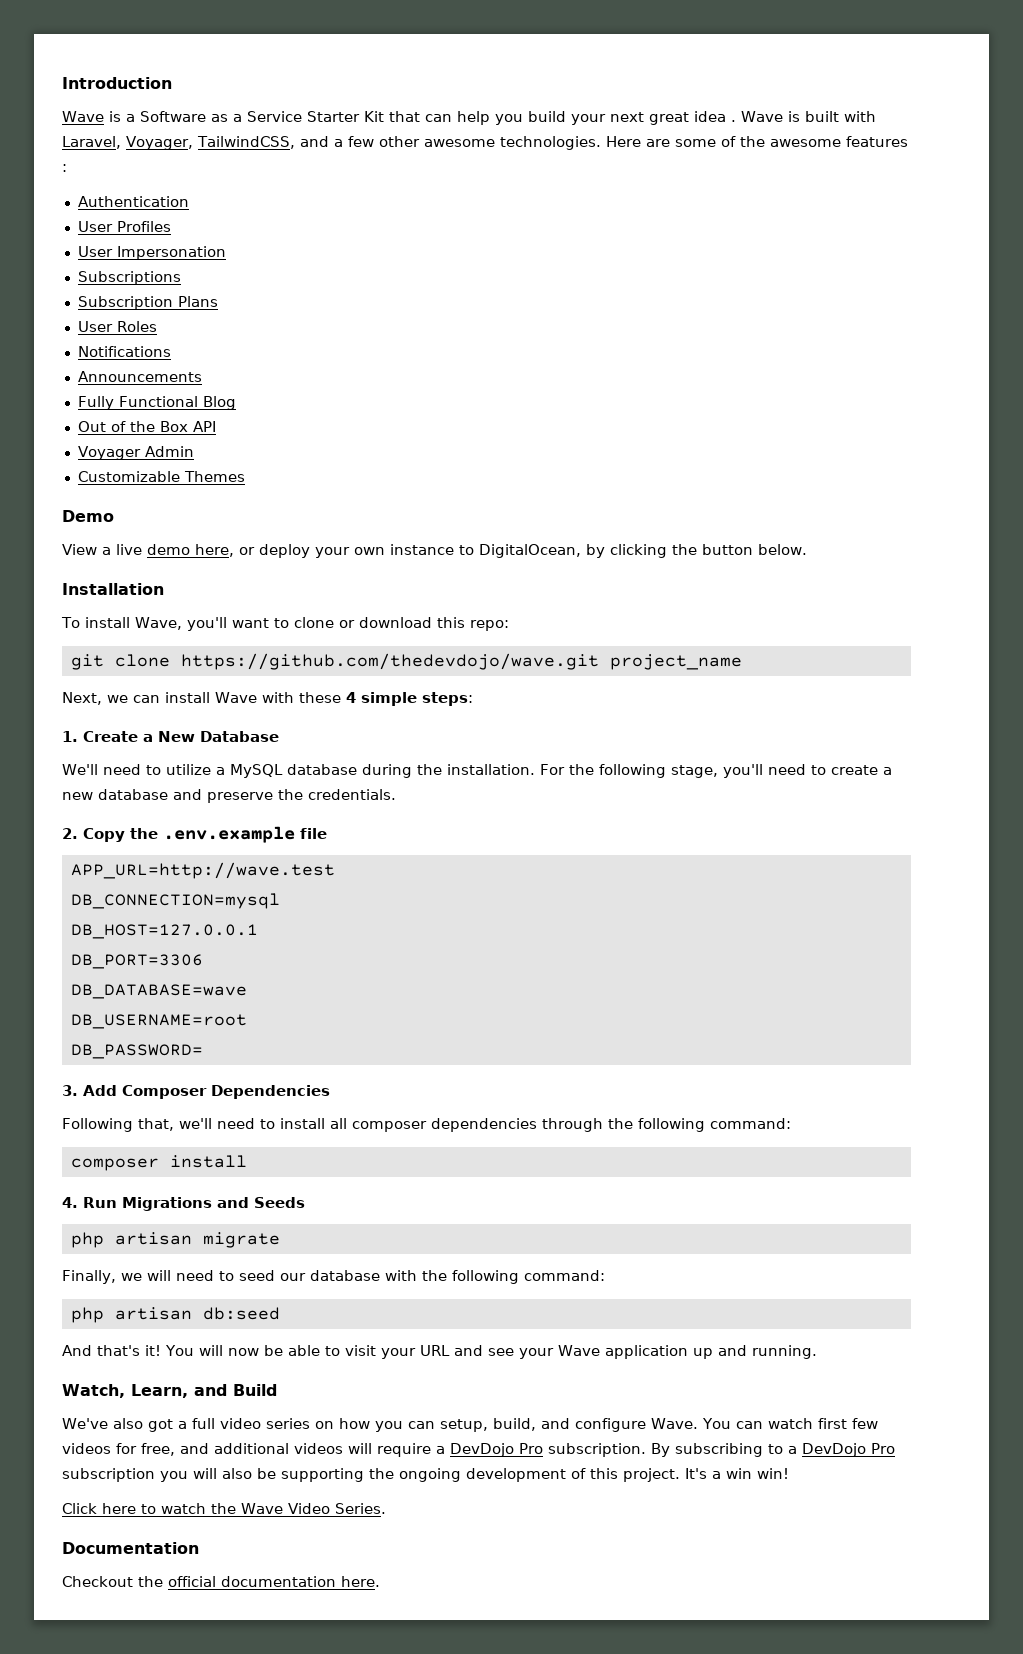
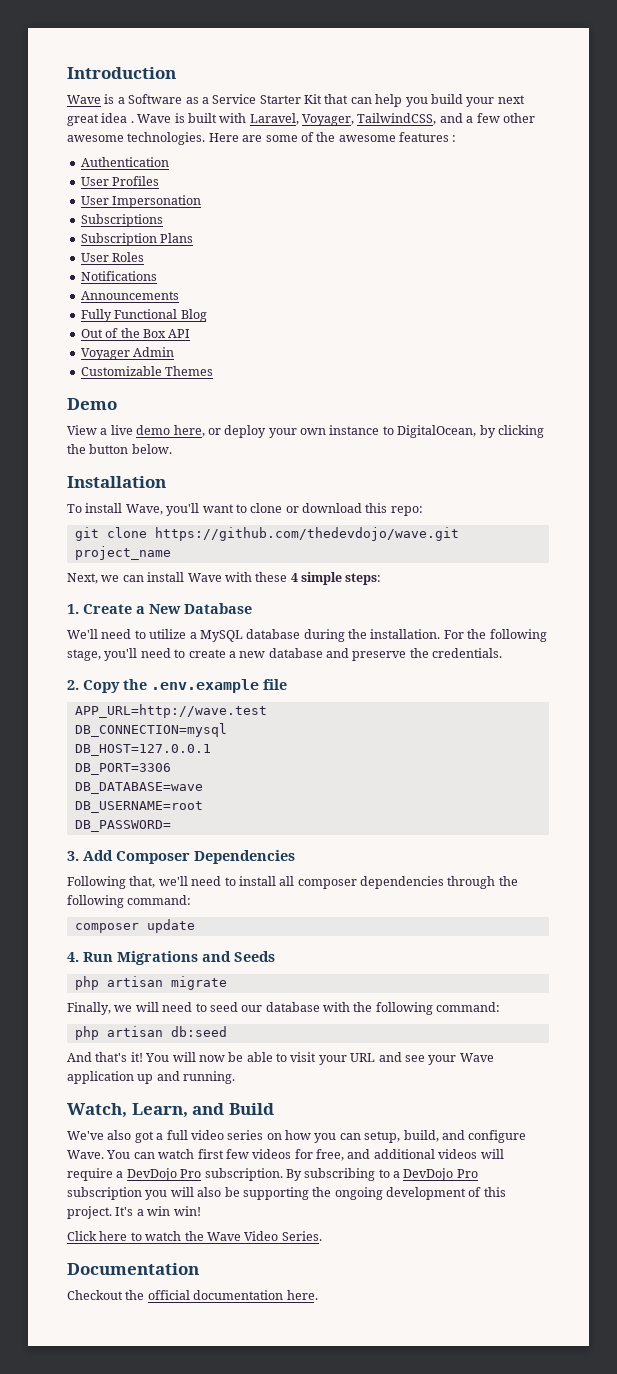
- composer install
+ composer update

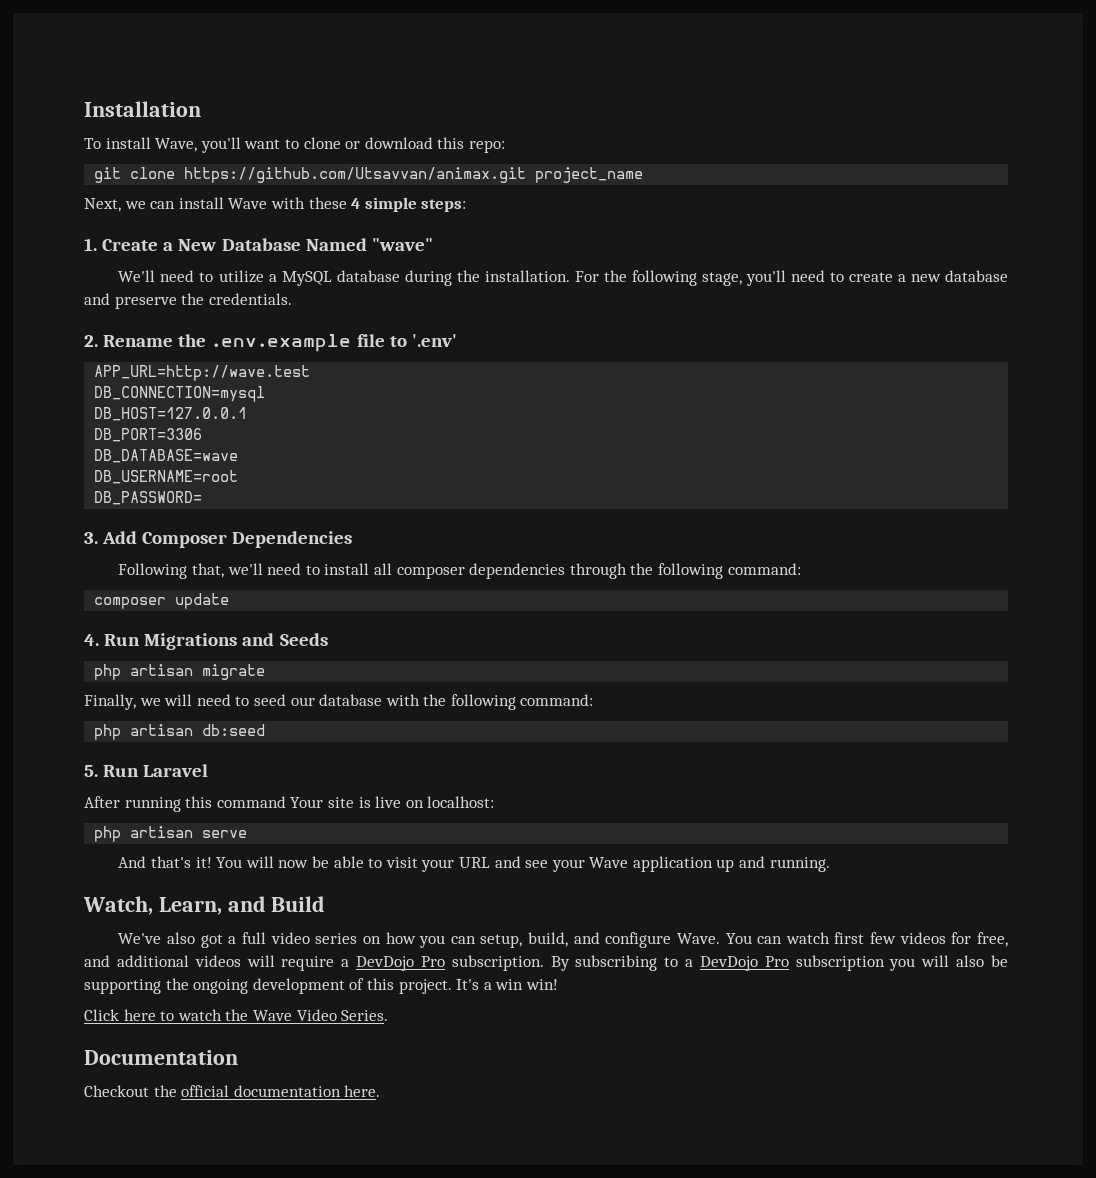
- Introduction
- Wave is a Software as a Service Starter Kit that can help you build your next great idea . Wave is built with Laravel, Voyager, TailwindCSS, and a few other awesome technologies. Here are some of the awesome features :
- Authentication
- User Profiles
- User Impersonation
- Subscriptions
- Subscription Plans
- User Roles
- Notifications
- Announcements
- Fully Functional Blog
- Out of the Box API
- Voyager Admin
- Customizable Themes
- Demo
- View a live demo here, or deploy your own instance to DigitalOcean, by clicking the button below.
- git clone https://github.com/thedevdojo/wave.git project_name
+ git clone https://github.com/Utsavvan/animax.git project_name
- 1. Create a New Database
+ 1. Create a New Database Named "wave"
- 2. Copy the .env.example file
+ 2. Rename the .env.example file to '.env'
+ 5. Run Laravel
+ After running this command Your site is live on localhost:
+ php artisan serve

